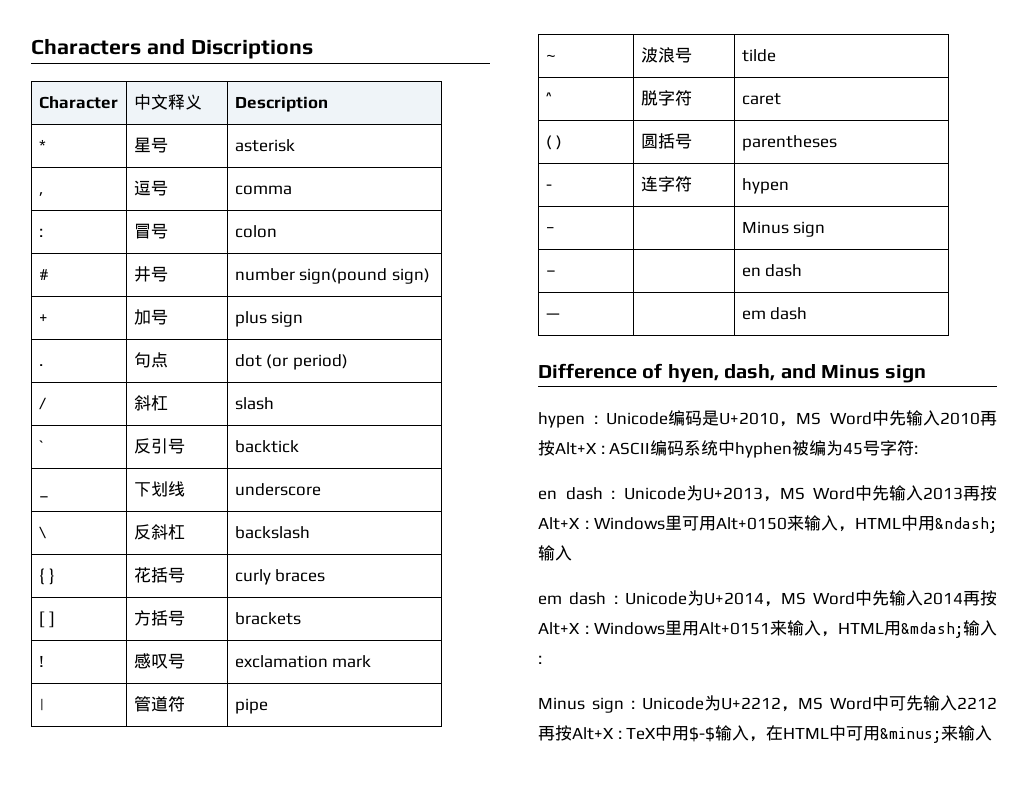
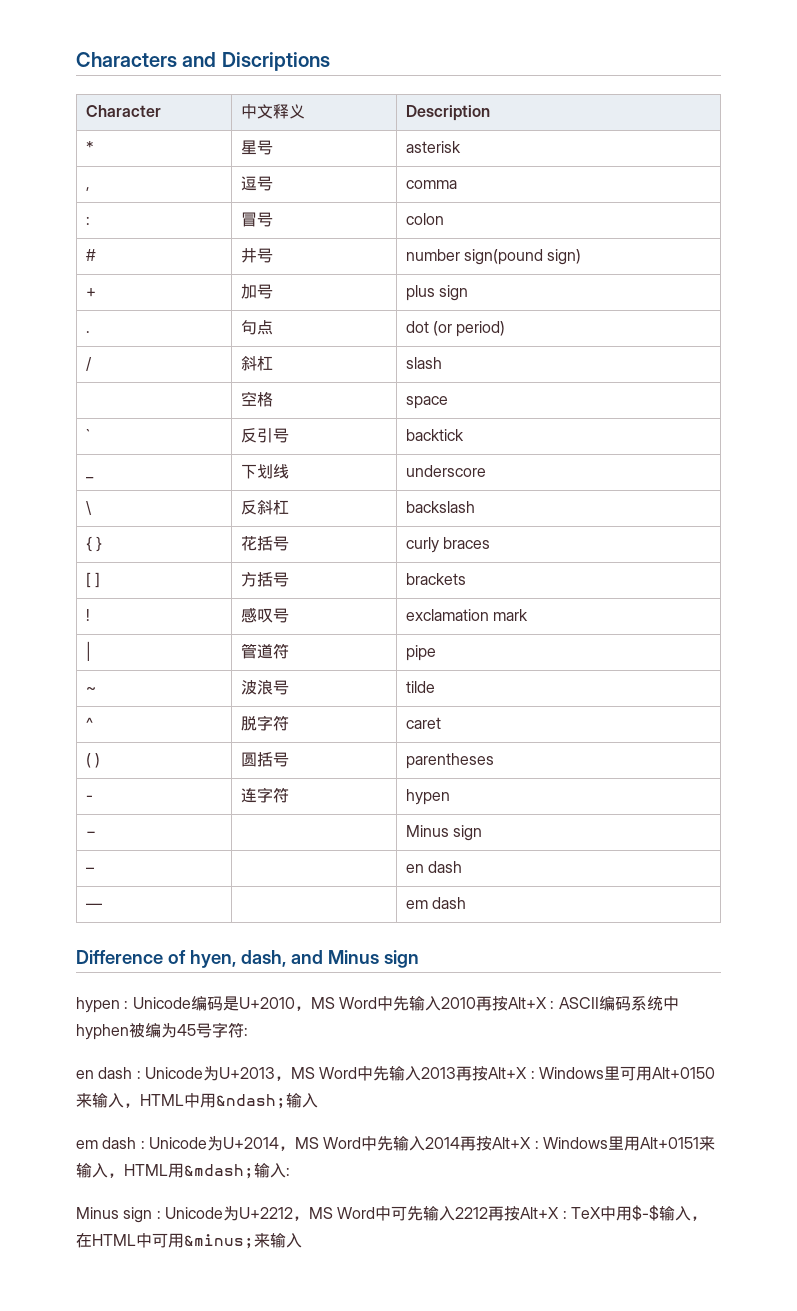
+ | 空格 | space

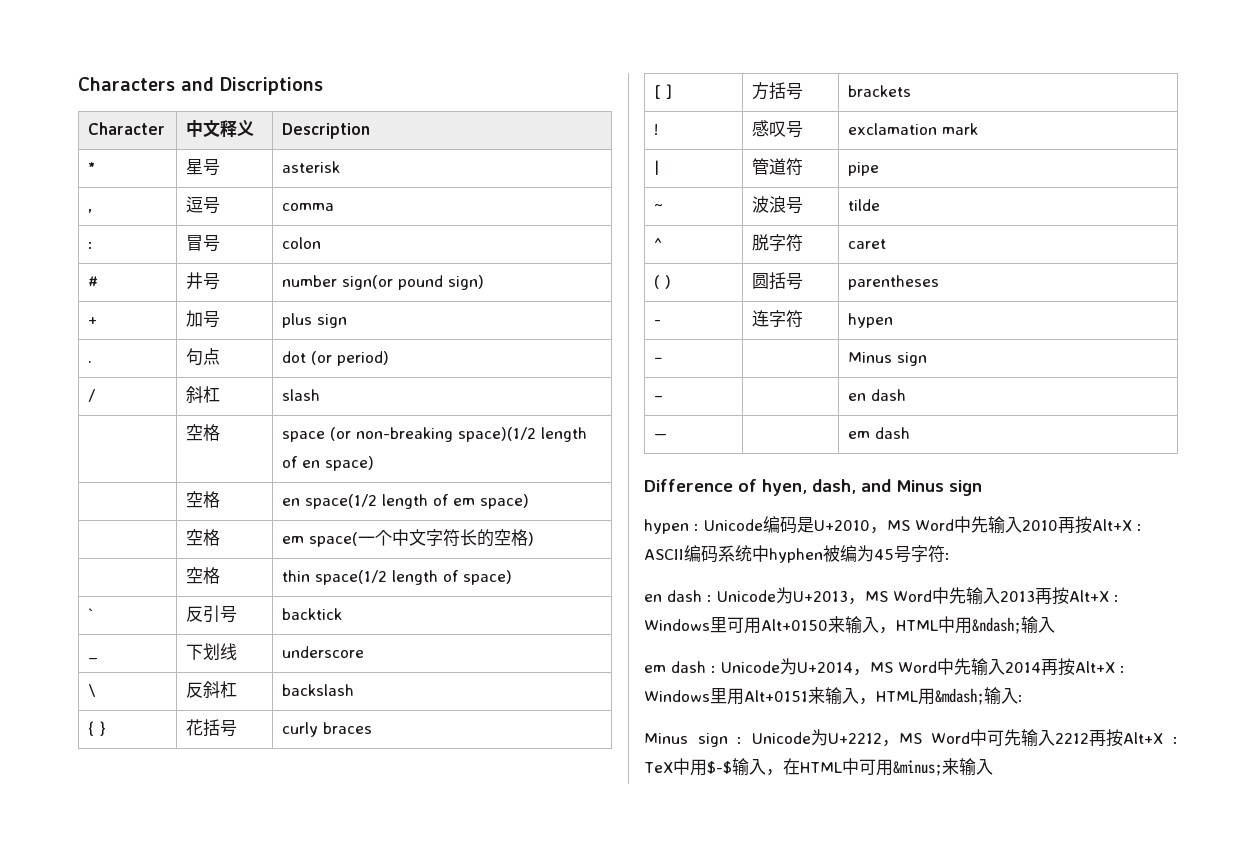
- # | 井号 | number sign(pound sign)
+ # | 井号 | number sign(or pound sign)
- | 空格 | space
+ | 空格 | space (or non-breaking space)(1/2 length of en space)
+ | 空格 | en space(1/2 length of em space)
+ | 空格 | em space(一个中文字符长的空格)
+ | 空格 | thin space(1/2 length of space)

